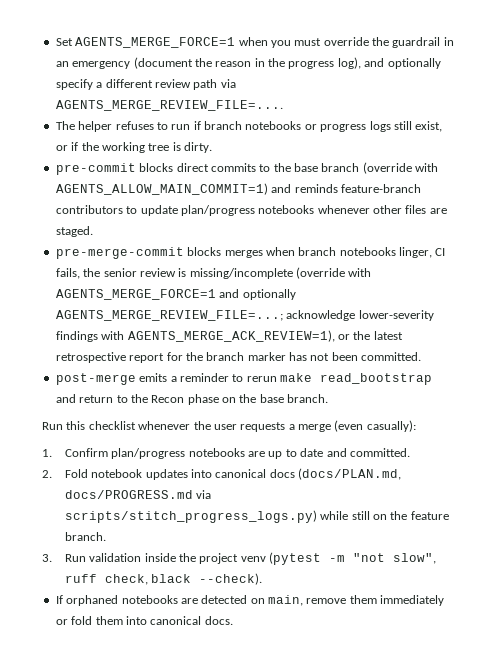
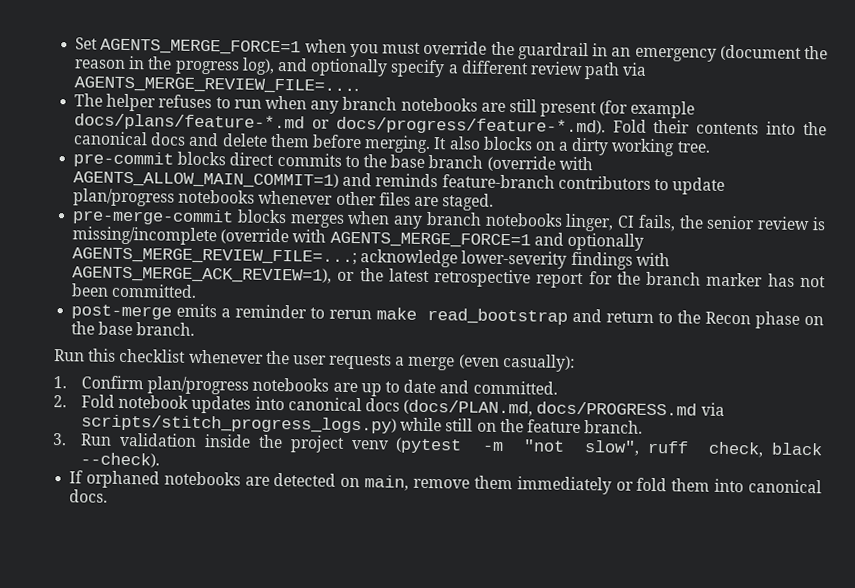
- The helper refuses to run if branch notebooks or progress logs still exist, or if the working tree is dirty.
+ The helper refuses to run when any branch notebooks are still present (for example docs/plans/feature-*.md or docs/progress/feature-*.md). Fold their contents into the canonical docs and delete them before merging. It also blocks on a dirty working tree.
- pre-merge-commit blocks merges when branch notebooks linger, CI fails, the senior review is missing/incomplete (override with AGENTS_MERGE_FORCE=1 and optionally AGENTS_MERGE_REVIEW_FILE=...; acknowledge lower-severity findings with AGENTS_MERGE_ACK_REVIEW=1), or the latest retrospective report for the branch marker has not been committed.
+ pre-merge-commit blocks merges when any branch notebooks linger, CI fails, the senior review is missing/incomplete (override with AGENTS_MERGE_FORCE=1 and optionally AGENTS_MERGE_REVIEW_FILE=...; acknowledge lower-severity findings with AGENTS_MERGE_ACK_REVIEW=1), or the latest retrospective report for the branch marker has not been committed.

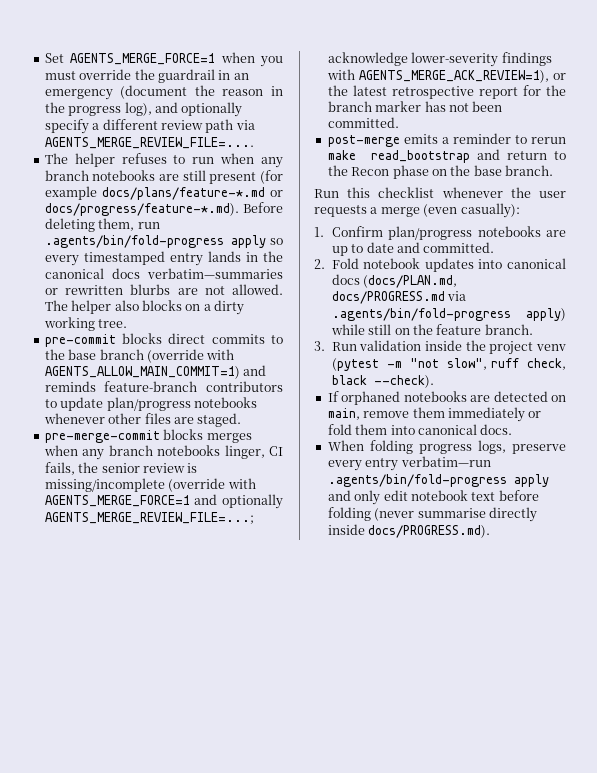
- The helper refuses to run when any branch notebooks are still present (for example docs/plans/feature-*.md or docs/progress/feature-*.md). Fold their contents into the canonical docs and delete them before merging. It also blocks on a dirty working tree.
+ The helper refuses to run when any branch notebooks are still present (for example docs/plans/feature-*.md or docs/progress/feature-*.md). Before deleting them, run .agents/bin/fold-progress apply so every timestamped entry lands in the canonical docs verbatim—summaries or rewritten blurbs are not allowed. The helper also blocks on a dirty working tree.
- 2. Fold notebook updates into canonical docs (docs/PLAN.md, docs/PROGRESS.md via scripts/stitch_progress_logs.py) while still on the feature branch.
+ 2. Fold notebook updates into canonical docs (docs/PLAN.md, docs/PROGRESS.md via .agents/bin/fold-progress apply) while still on the feature branch.
+ When folding progress logs, preserve every entry verbatim—run .agents/bin/fold-progress apply and only edit notebook text before folding (never summarise directly inside docs/PROGRESS.md).

